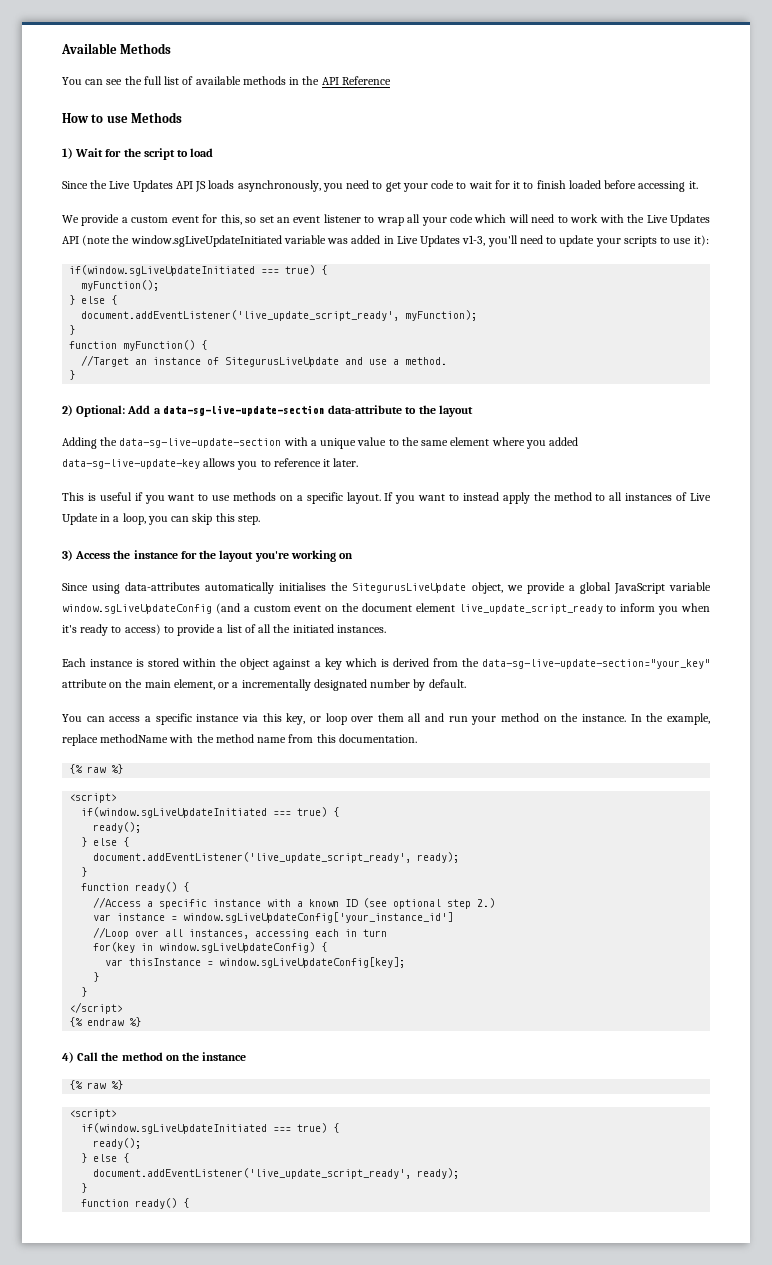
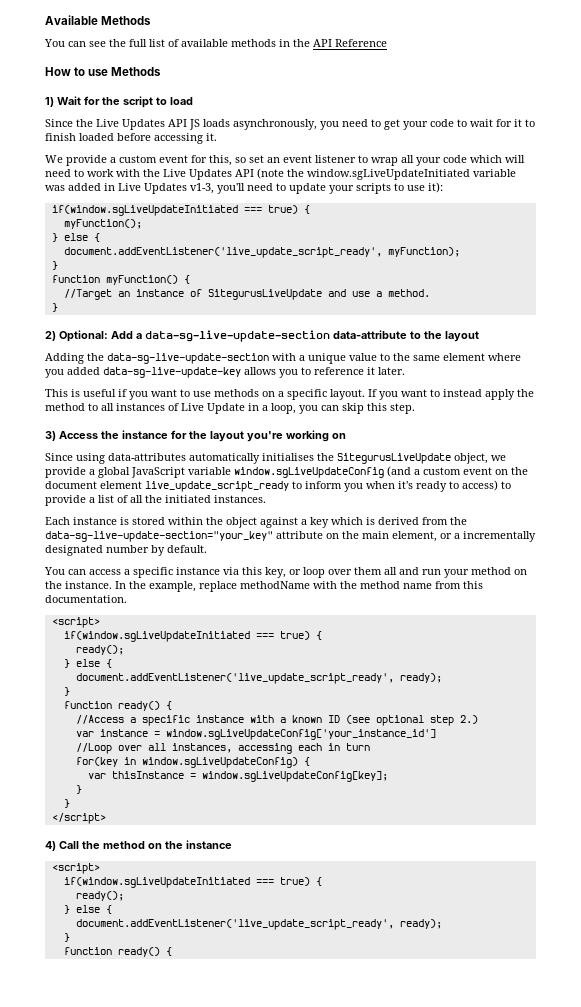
  In the example, replace methodName with the method name from this documentation.
- {% raw %}
- {% endraw %}
  4) Call the method on the instance
- {% raw %}

